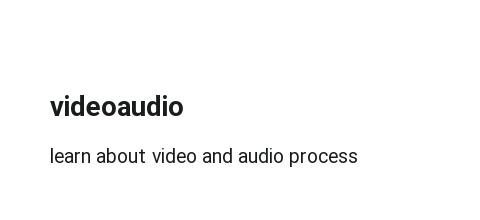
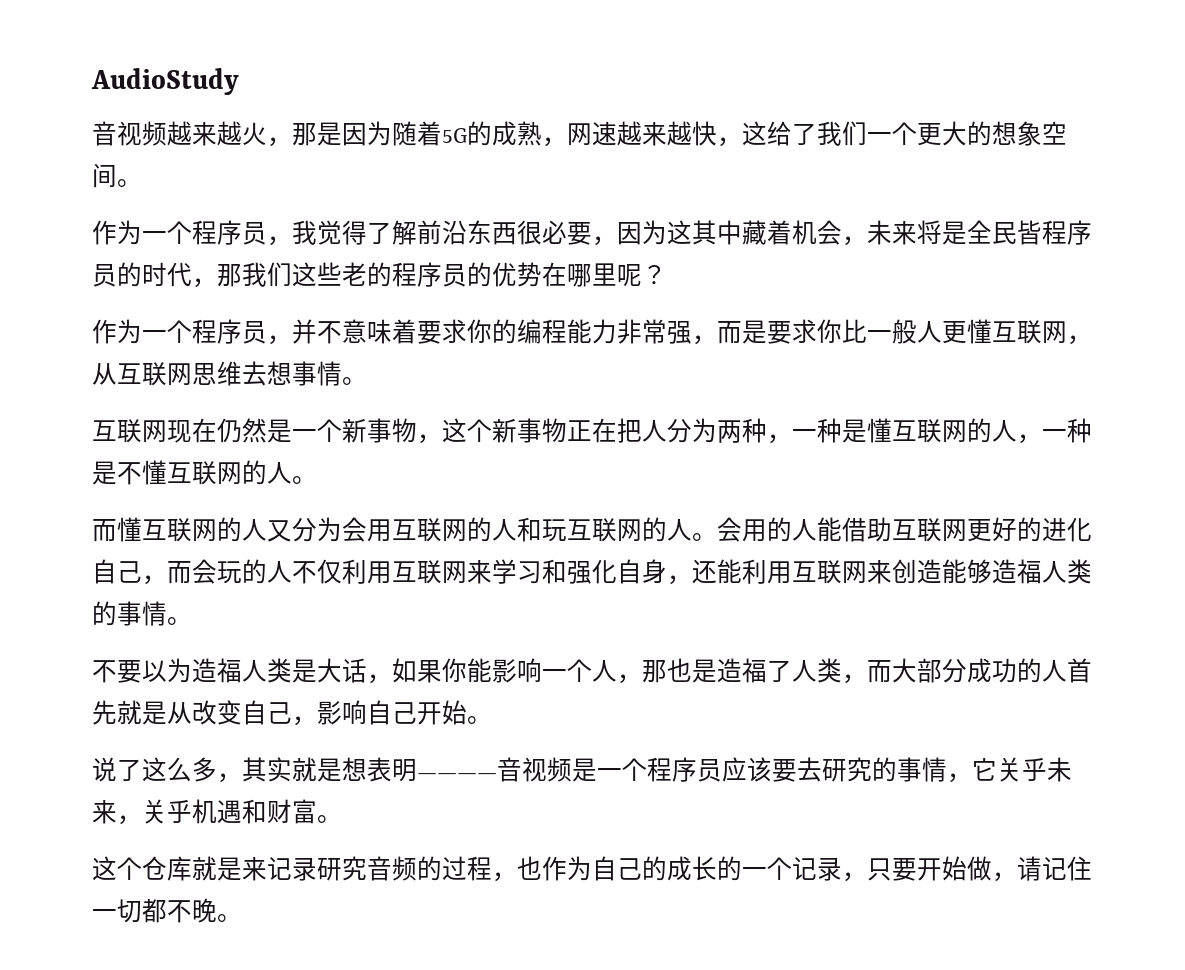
- videoaudio
- learn about video and audio process
+ AudioStudy
+ 音视频越来越火，那是因为随着5G的成熟，网速越来越快，这给了我们一个更大的想象空间。
+ 作为一个程序员，我觉得了解前沿东西很必要，因为这其中藏着机会，未来将是全民皆程序员的时代，那我们这些老的程序员的优势在哪里呢？
+ 作为一个程序员，并不意味着要求你的编程能力非常强，而是要求你比一般人更懂互联网，从互联网思维去想事情。
+ 互联网现在仍然是一个新事物，这个新事物正在把人分为两种，一种是懂互联网的人，一种是不懂互联网的人。
+ 而懂互联网的人又分为会用互联网的人和玩互联网的人。会用的人能借助互联网更好的进化自己，而会玩的人不仅利用互联网来学习和强化自身，还能利用互联网来创造能够造福人类的事情。
+ 不要以为造福人类是大话，如果你能影响一个人，那也是造福了人类，而大部分成功的人首先就是从改变自己，影响自己开始。
+ 说了这么多，其实就是想表明————音视频是一个程序员应该要去研究的事情，它关乎未来，关乎机遇和财富。
+ 这个仓库就是来记录研究音频的过程，也作为自己的成长的一个记录，只要开始做，请记住一切都不晚。

